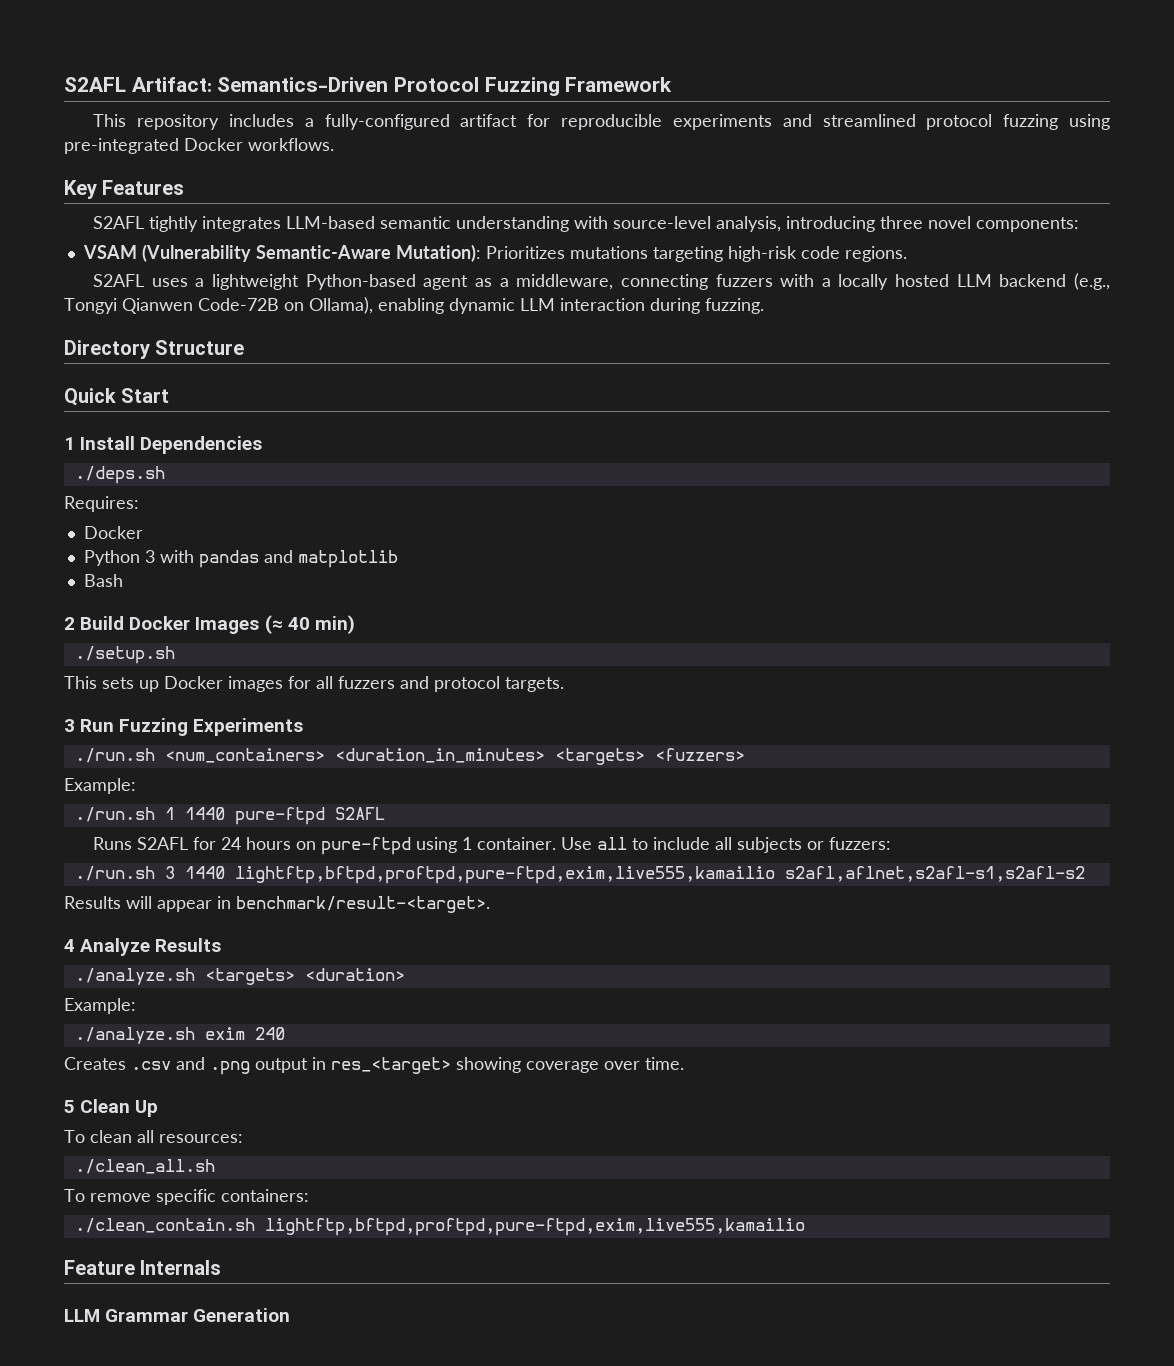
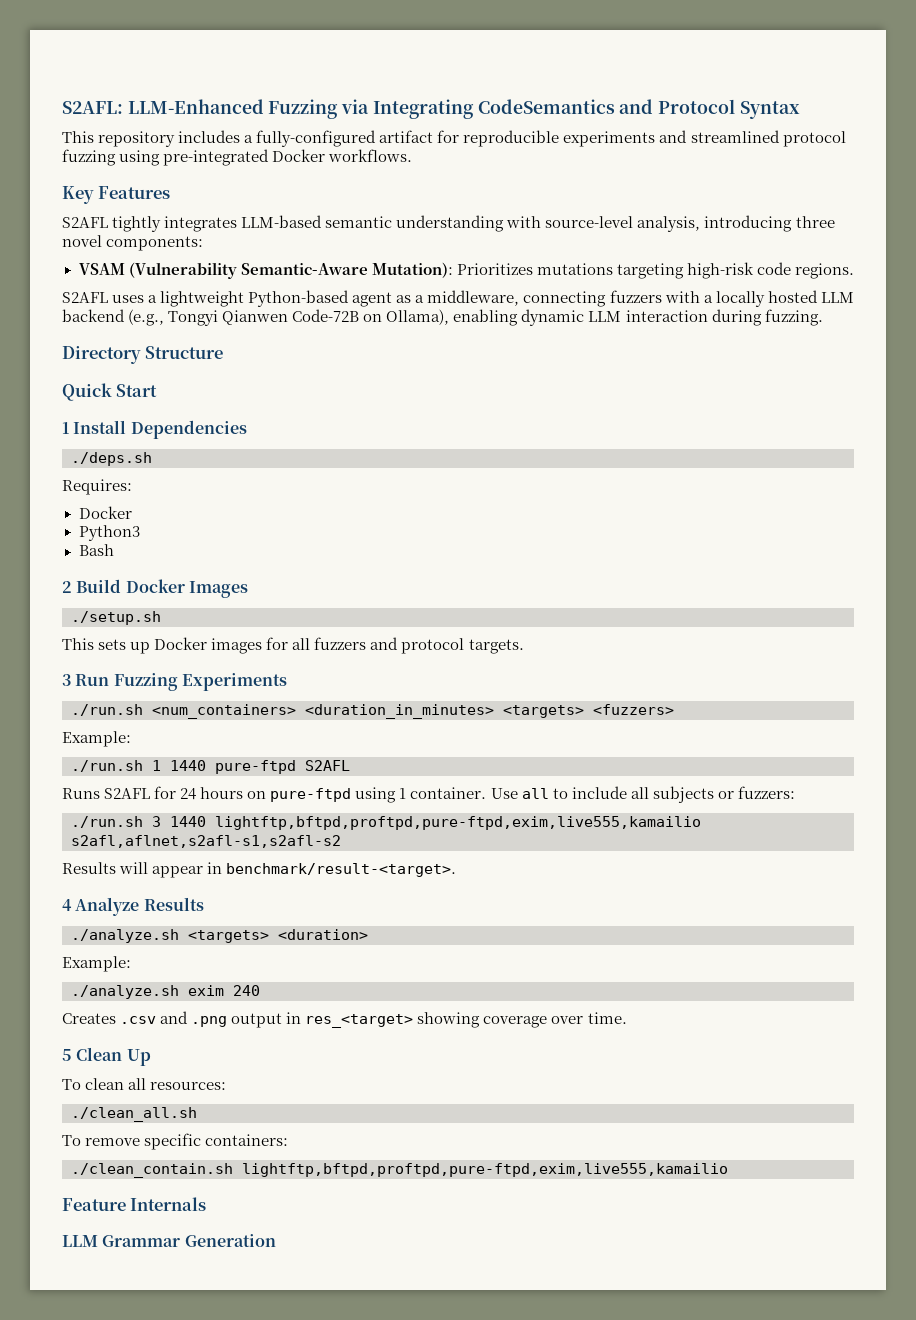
- S2AFL Artifact: Semantics-Driven Protocol Fuzzing Framework
+ S2AFL: LLM-Enhanced Fuzzing via Integrating CodeSemantics and Protocol Syntax
- Python 3 with pandas and matplotlib
+ Python3
- 2 Build Docker Images (≈ 40 min)
+ 2 Build Docker Images

